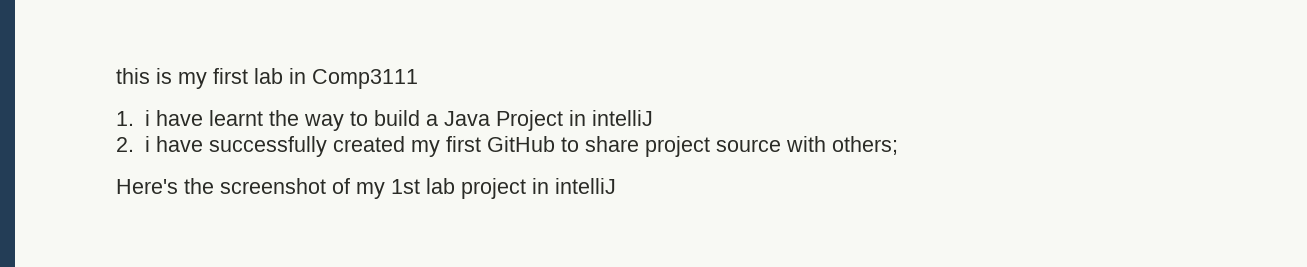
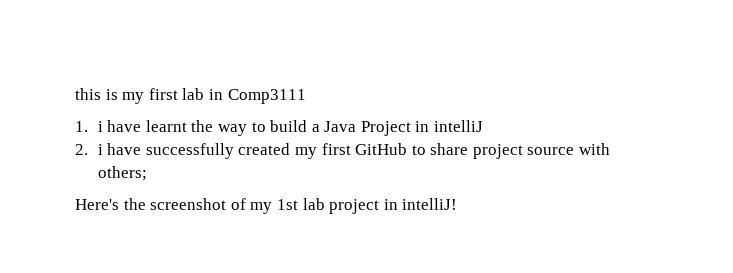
- Here's the screenshot of my 1st lab project in intelliJ
+ Here's the screenshot of my 1st lab project in intelliJ!

